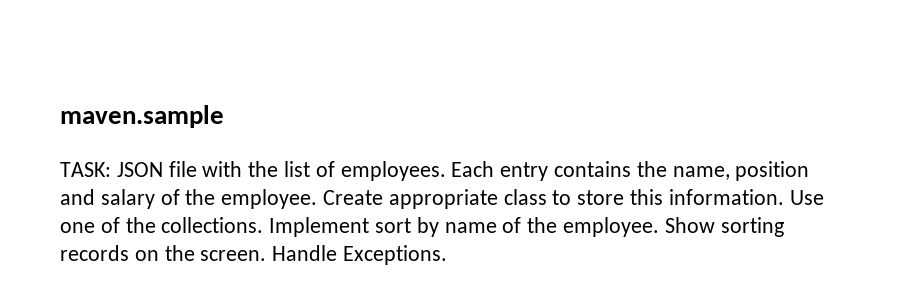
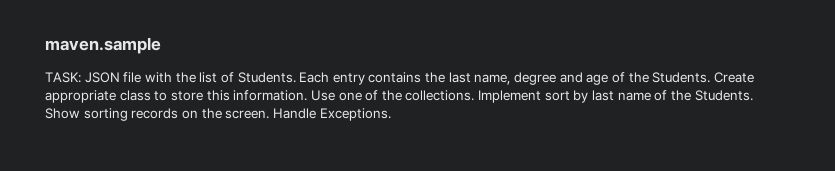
- TASK: JSON file with the list of employees.
+ TASK: JSON file with the list of Students.
- Each entry contains the name, position and salary of the employee.
+ Each entry contains the last name, degree and age of the Students.
- Implement sort by name of the employee.
+ Implement sort by last name of the Students.

